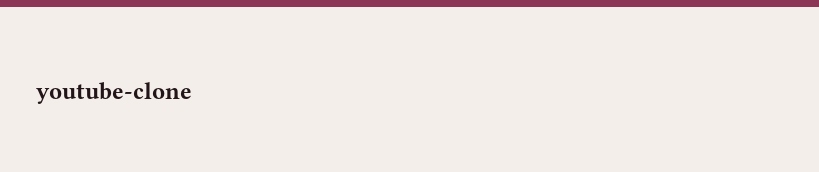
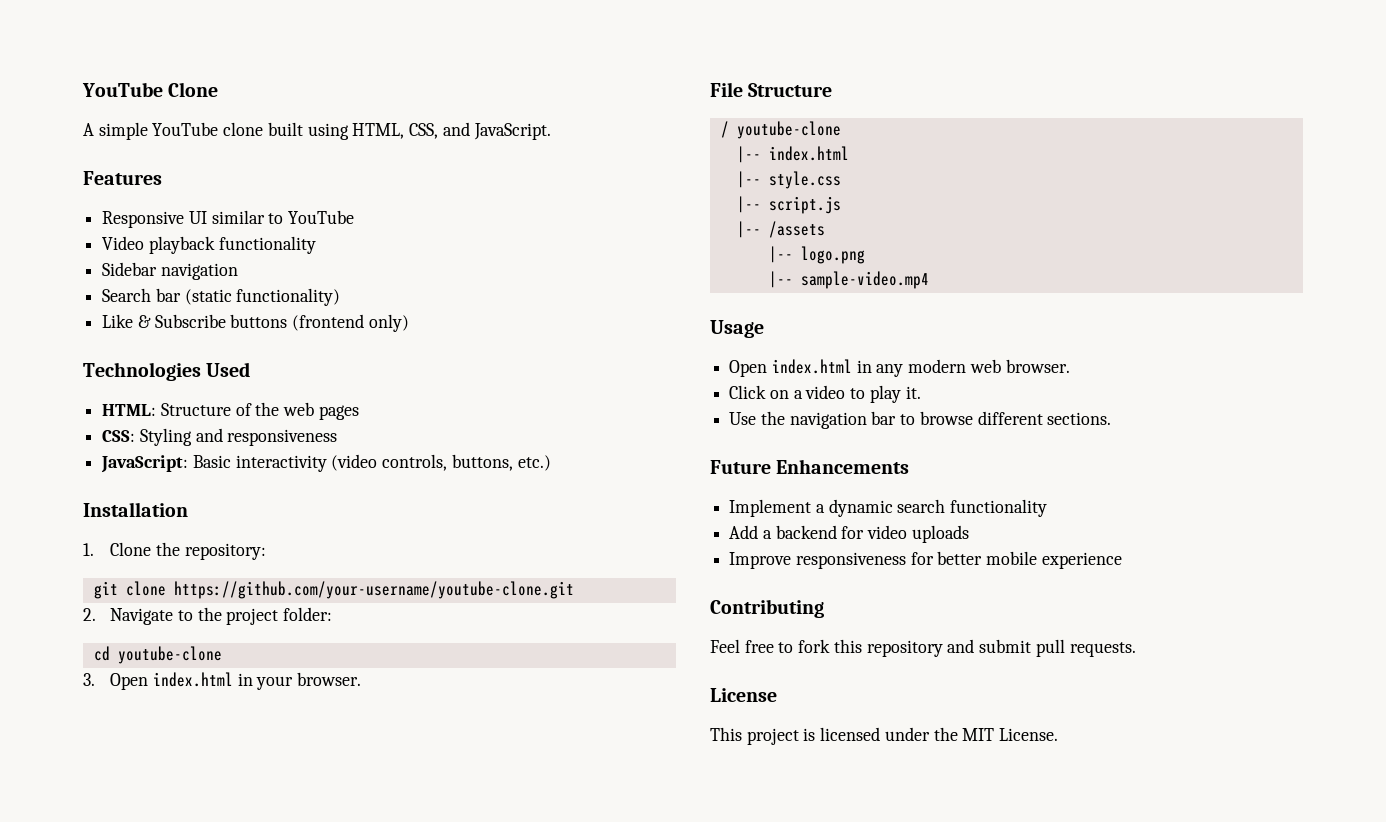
- youtube-clone
+ YouTube Clone
+ A simple YouTube clone built using HTML, CSS, and JavaScript.
+ Features
+ Responsive UI similar to YouTube
+ Video playback functionality
+ Sidebar navigation
+ Search bar (static functionality)
+ Like & Subscribe buttons (frontend only)
+ Technologies Used
+ HTML: Structure of the web pages
+ CSS: Styling and responsiveness
+ JavaScript: Basic interactivity (video controls, buttons, etc.)
+ Installation
+ 1. Clone the repository:
+ git clone https://github.com/your-username/youtube-clone.git
+ 2. Navigate to the project folder:
+ cd youtube-clone
+ 3. Open index.html in your browser.
+ File Structure
+ / youtube-clone
+ |-- index.html
+ |-- style.css
+ |-- script.js
+ |-- /assets
+ |-- logo.png
+ |-- sample-video.mp4
+ Usage
+ Open index.html in any modern web browser.
+ Click on a video to play it.
+ Use the navigation bar to browse different sections.
+ Future Enhancements
+ Implement a dynamic search functionality
+ Add a backend for video uploads
+ Improve responsiveness for better mobile experience
+ Contributing
+ Feel free to fork this repository and submit pull requests.
+ License
+ This project is licensed under the MIT License.

